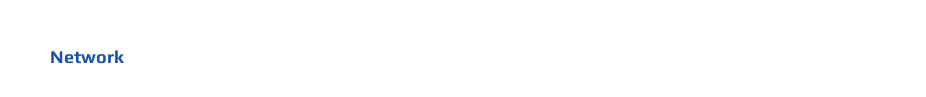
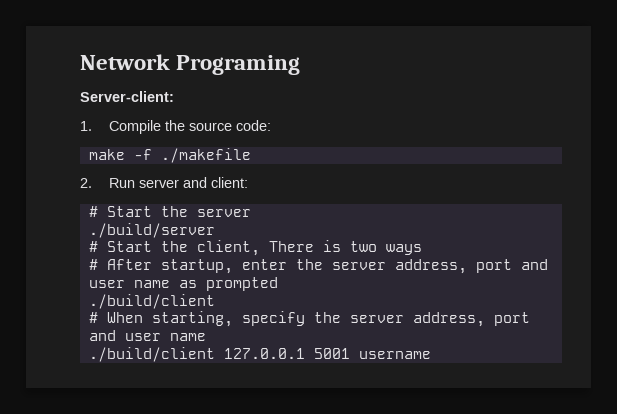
- Network
+ Network Programing
+ Server-client:
+ 1. Compile the source code:
+ make -f ./makefile
+ 2. Run server and client:
+ # Start the server
+ ./build/server
+ # Start the client, There is two ways
+ # After startup, enter the server address, port and user name as prompted
+ ./build/client
+ # When starting, specify the server address, port and user name
+ ./build/client 127.0.0.1 5001 username

